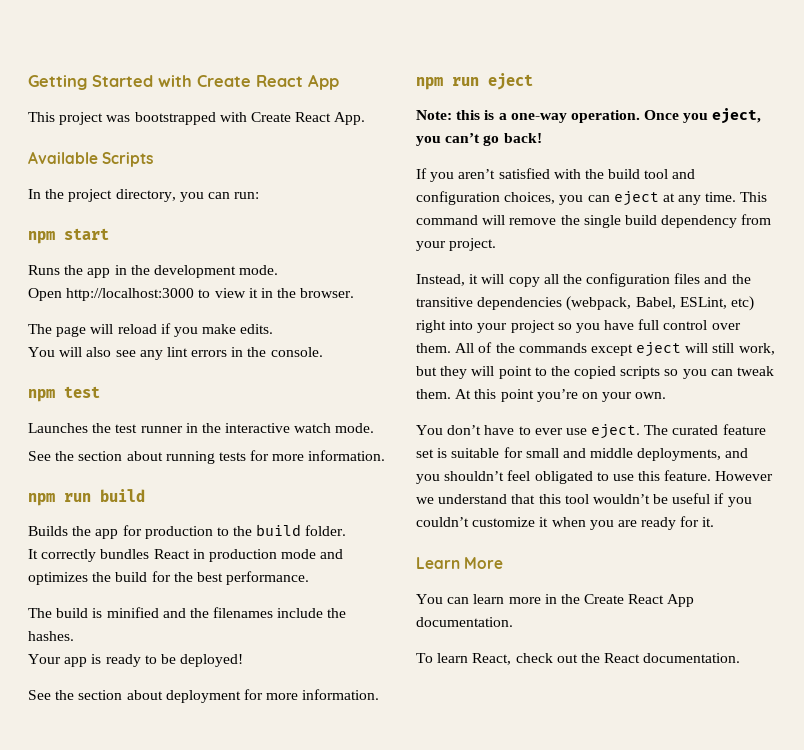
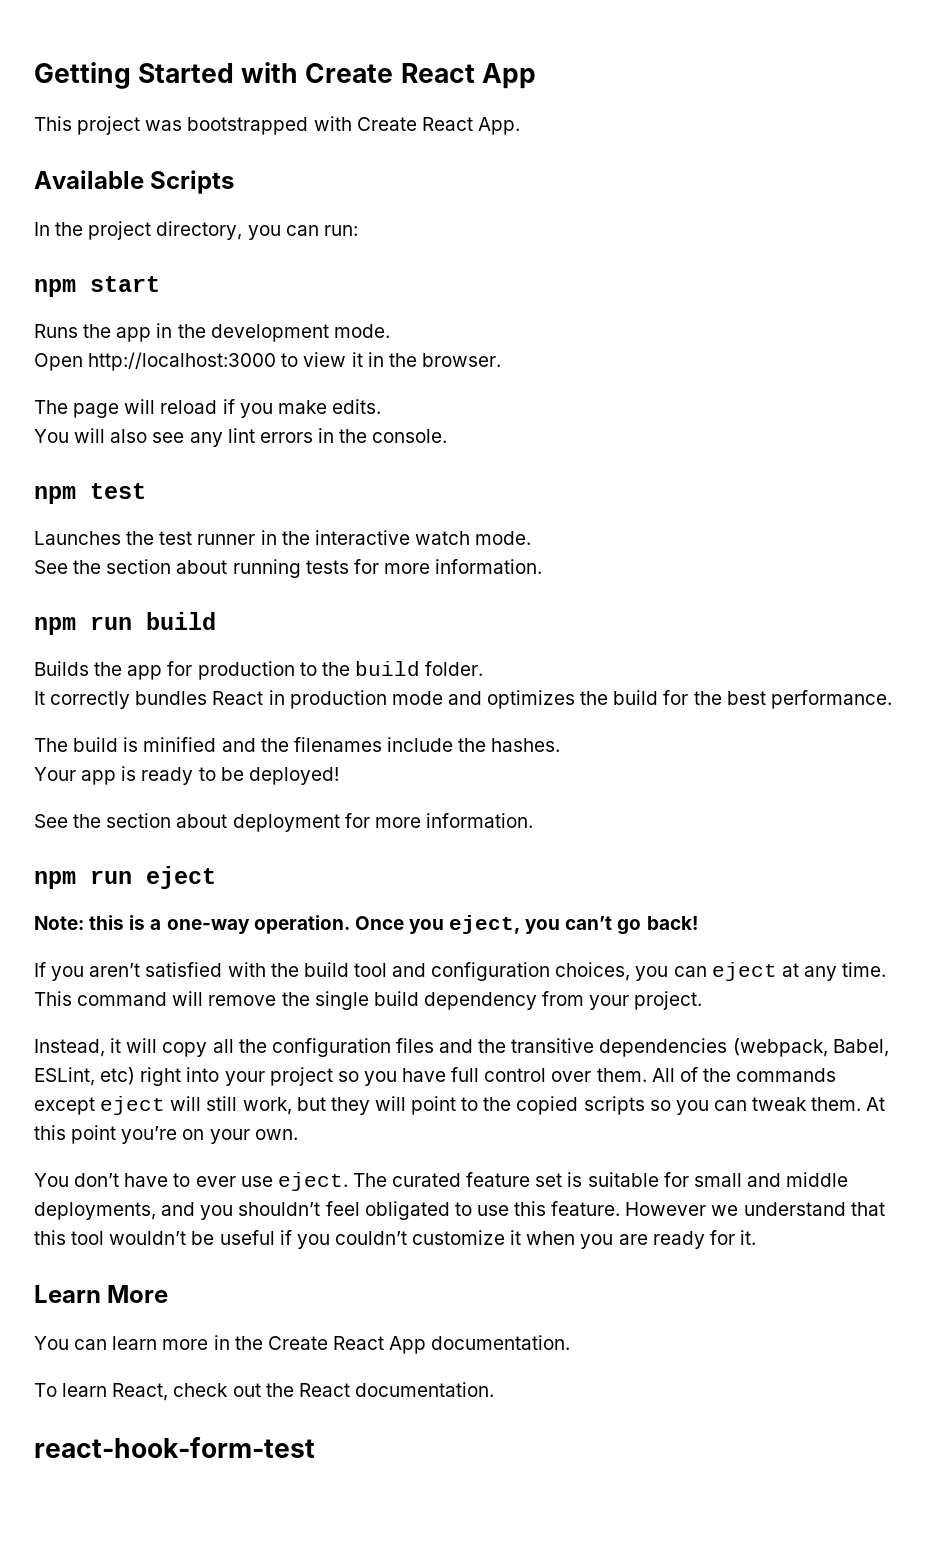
+ react-hook-form-test

